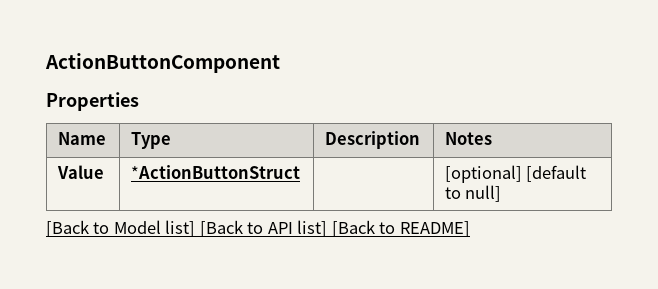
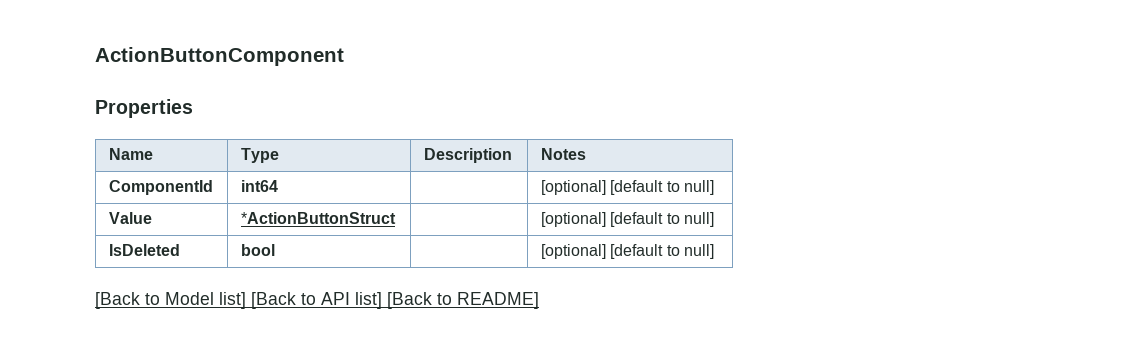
+ ComponentId | int64 | | [optional] [default to null]
+ IsDeleted | bool | | [optional] [default to null]

